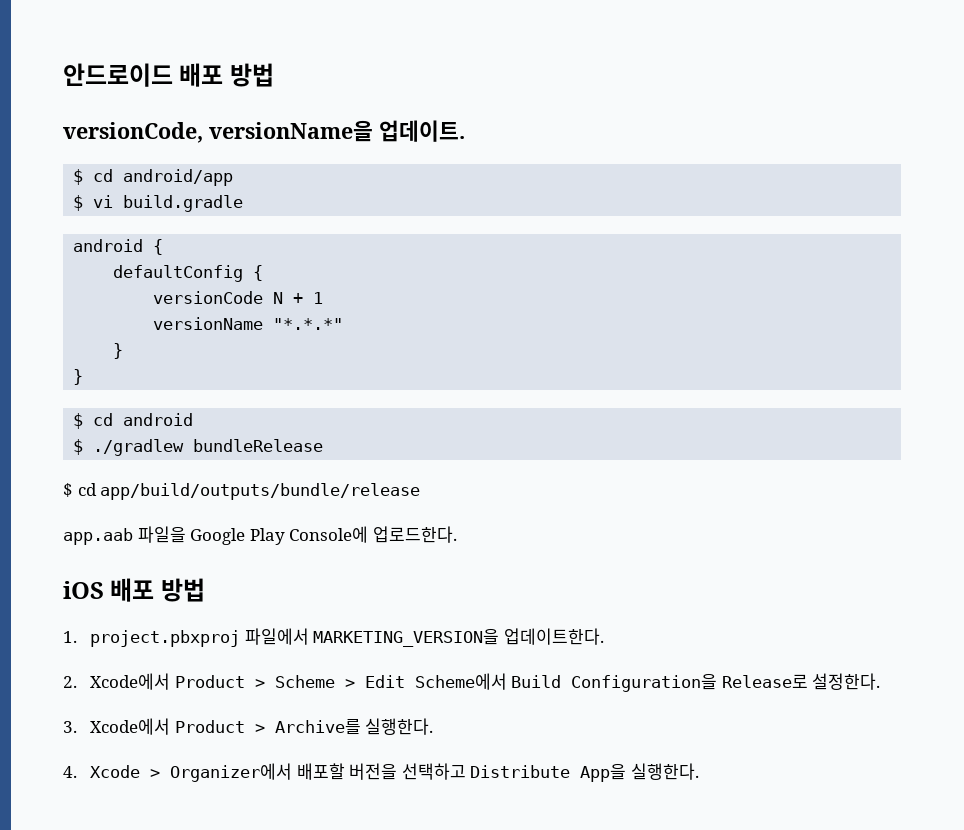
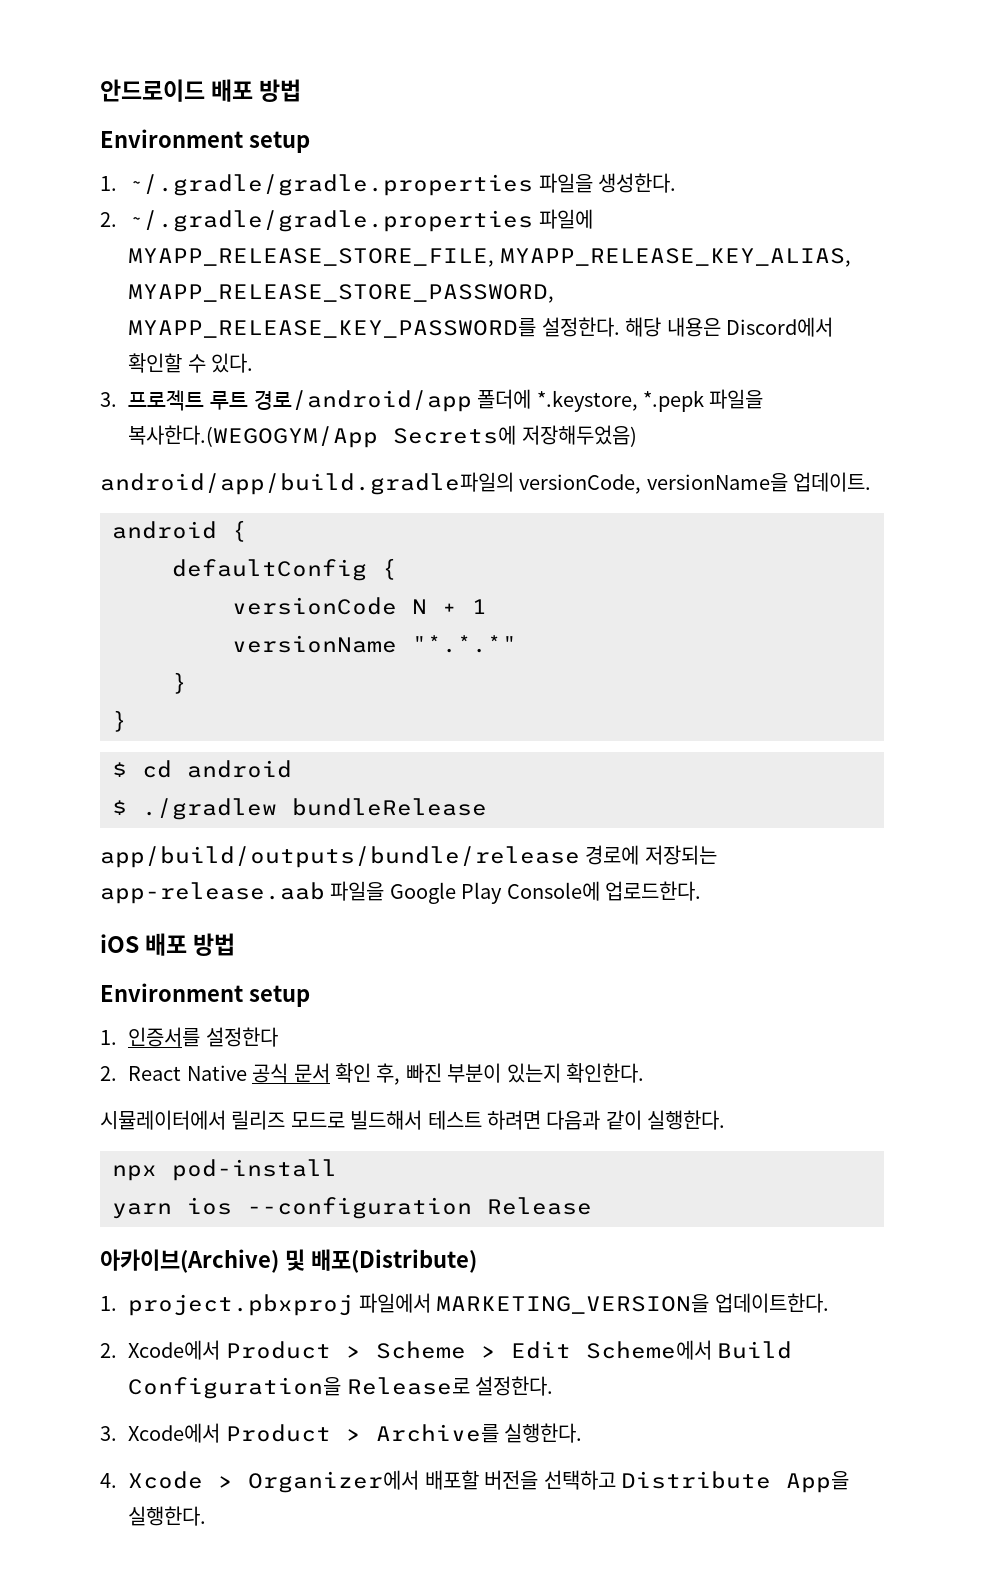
  안드로이드 배포 방법
- versionCode, versionName을 업데이트.
- $ cd android/app
- $ vi build.gradle
+ Environment setup
+ 1. ~/.gradle/gradle.properties 파일을 생성한다.
+ 2. ~/.gradle/gradle.properties 파일에 MYAPP_RELEASE_STORE_FILE, MYAPP_RELEASE_KEY_ALIAS, MYAPP_RELEASE_STORE_PASSWORD, MYAPP_RELEASE_KEY_PASSWORD를 설정한다. 해당 내용은 Discord에서 확인할 수 있다.
+ 3. 프로젝트 루트 경로/android/app 폴더에 *.keystore, *.pepk 파일을 복사한다.(WEGOGYM/App Secrets에 저장해두었음)
+ android/app/build.gradle파일의 versionCode, versionName을 업데이트.
- $ cd app/build/outputs/bundle/release
- app.aab 파일을 Google Play Console에 업로드한다.
+ app/build/outputs/bundle/release 경로에 저장되는 app-release.aab 파일을 Google Play Console에 업로드한다.
  iOS 배포 방법
+ Environment setup
+ 1. 인증서를 설정한다
+ 2. React Native 공식 문서 확인 후, 빠진 부분이 있는지 확인한다.
+ 시뮬레이터에서 릴리즈 모드로 빌드해서 테스트 하려면 다음과 같이 실행한다.
+ npx pod-install
+ yarn ios --configuration Release
+ 아카이브(Archive) 및 배포(Distribute)

